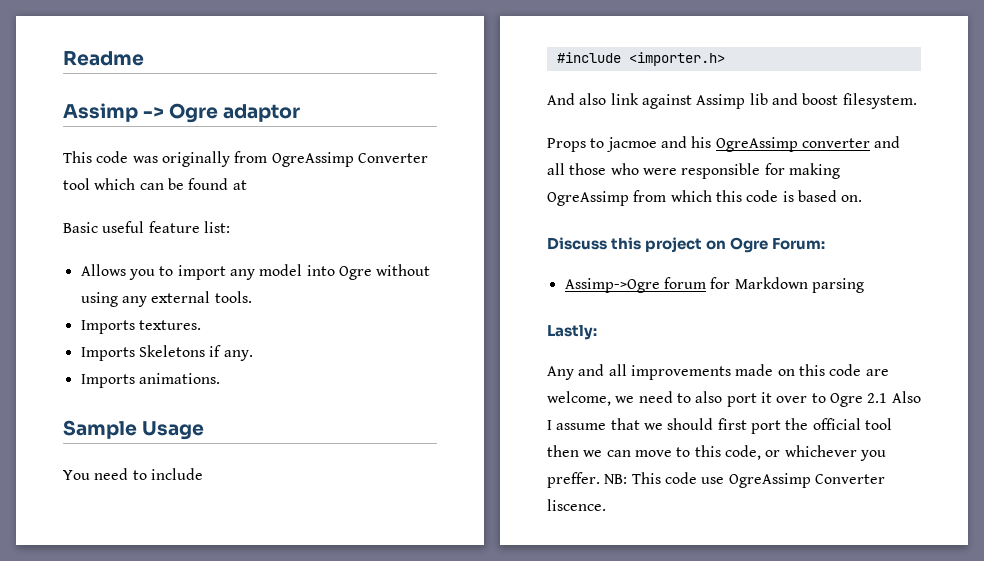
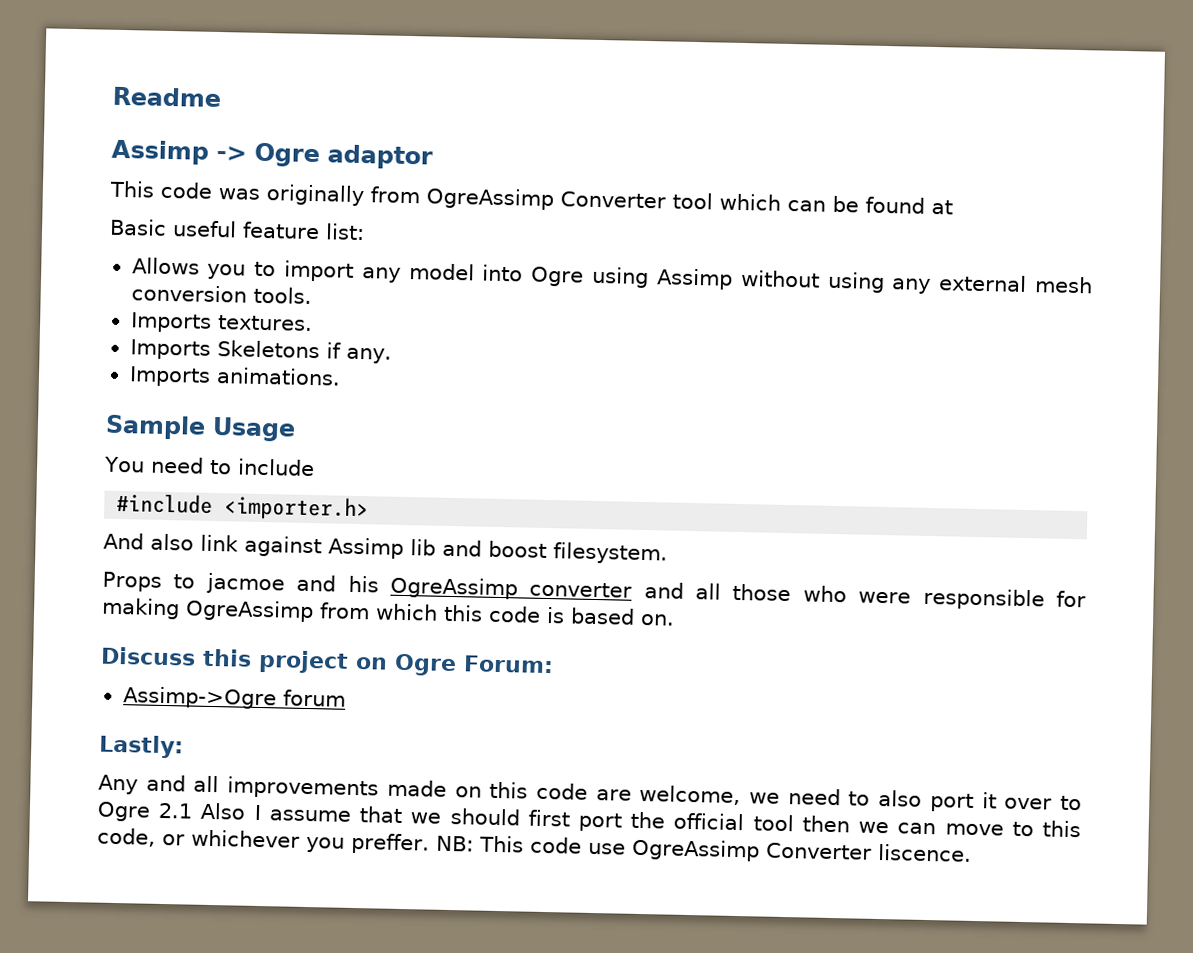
- Allows you to import any model into Ogre without using any external tools.
+ Allows you to import any model into Ogre using Assimp without using any external mesh conversion tools.
- Assimp->Ogre forum for Markdown parsing
+ Assimp->Ogre forum

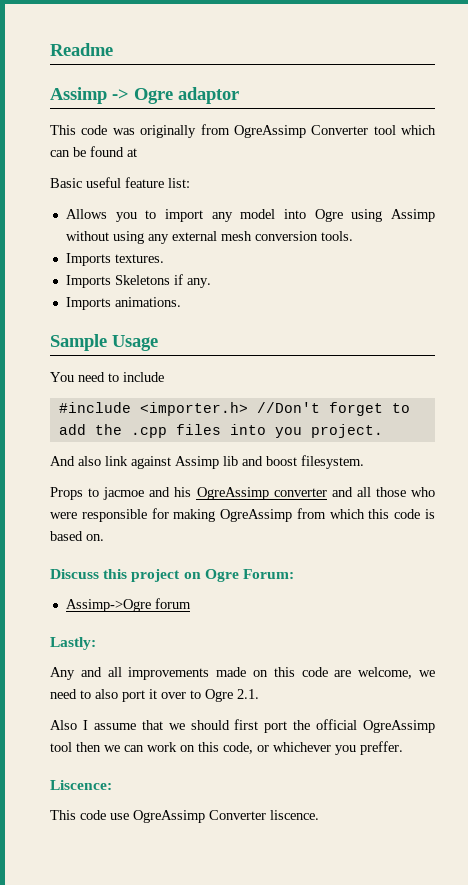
- #include <importer.h>
+ #include <importer.h> //Don't forget to add the .cpp files into you project.
- Any and all improvements made on this code are welcome, we need to also port it over to Ogre 2.1 Also I assume that we should first port the official tool then we can move to this code, or whichever you preffer. NB: This code use OgreAssimp Converter liscence.
+ Any and all improvements made on this code are welcome, we need to also port it over to Ogre 2.1.
+ Also I assume that we should first port the official OgreAssimp tool then we can work on this code, or whichever you preffer.
+ Liscence:
+ This code use OgreAssimp Converter liscence.

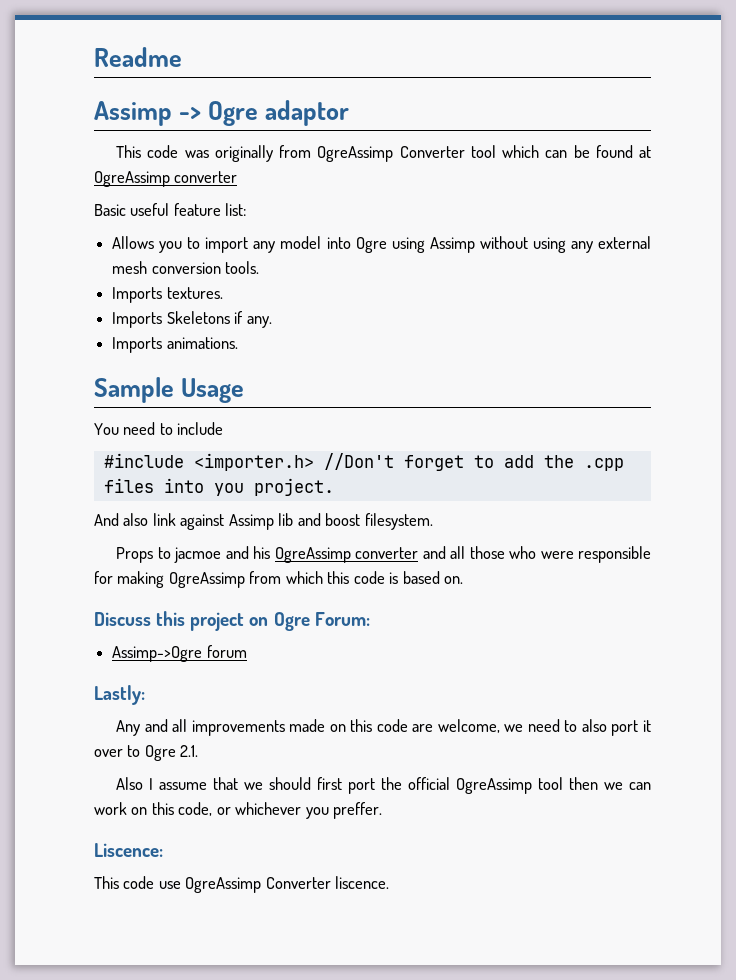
- This code was originally from OgreAssimp Converter tool which can be found at
+ This code was originally from OgreAssimp Converter tool which can be found at OgreAssimp converter

